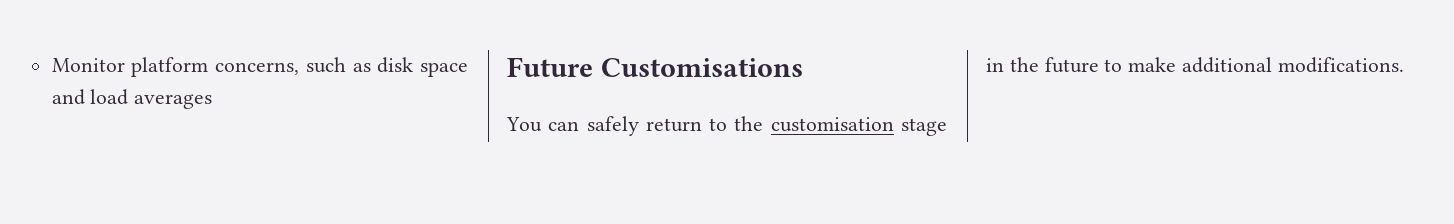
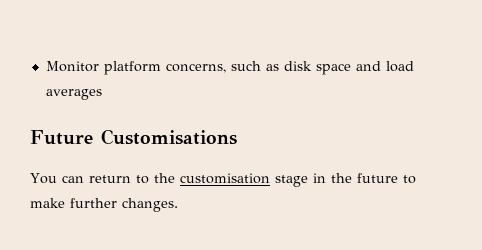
- You can safely return to the customisation stage in the future to make additional modifications.
+ You can return to the customisation stage in the future to make further changes.

